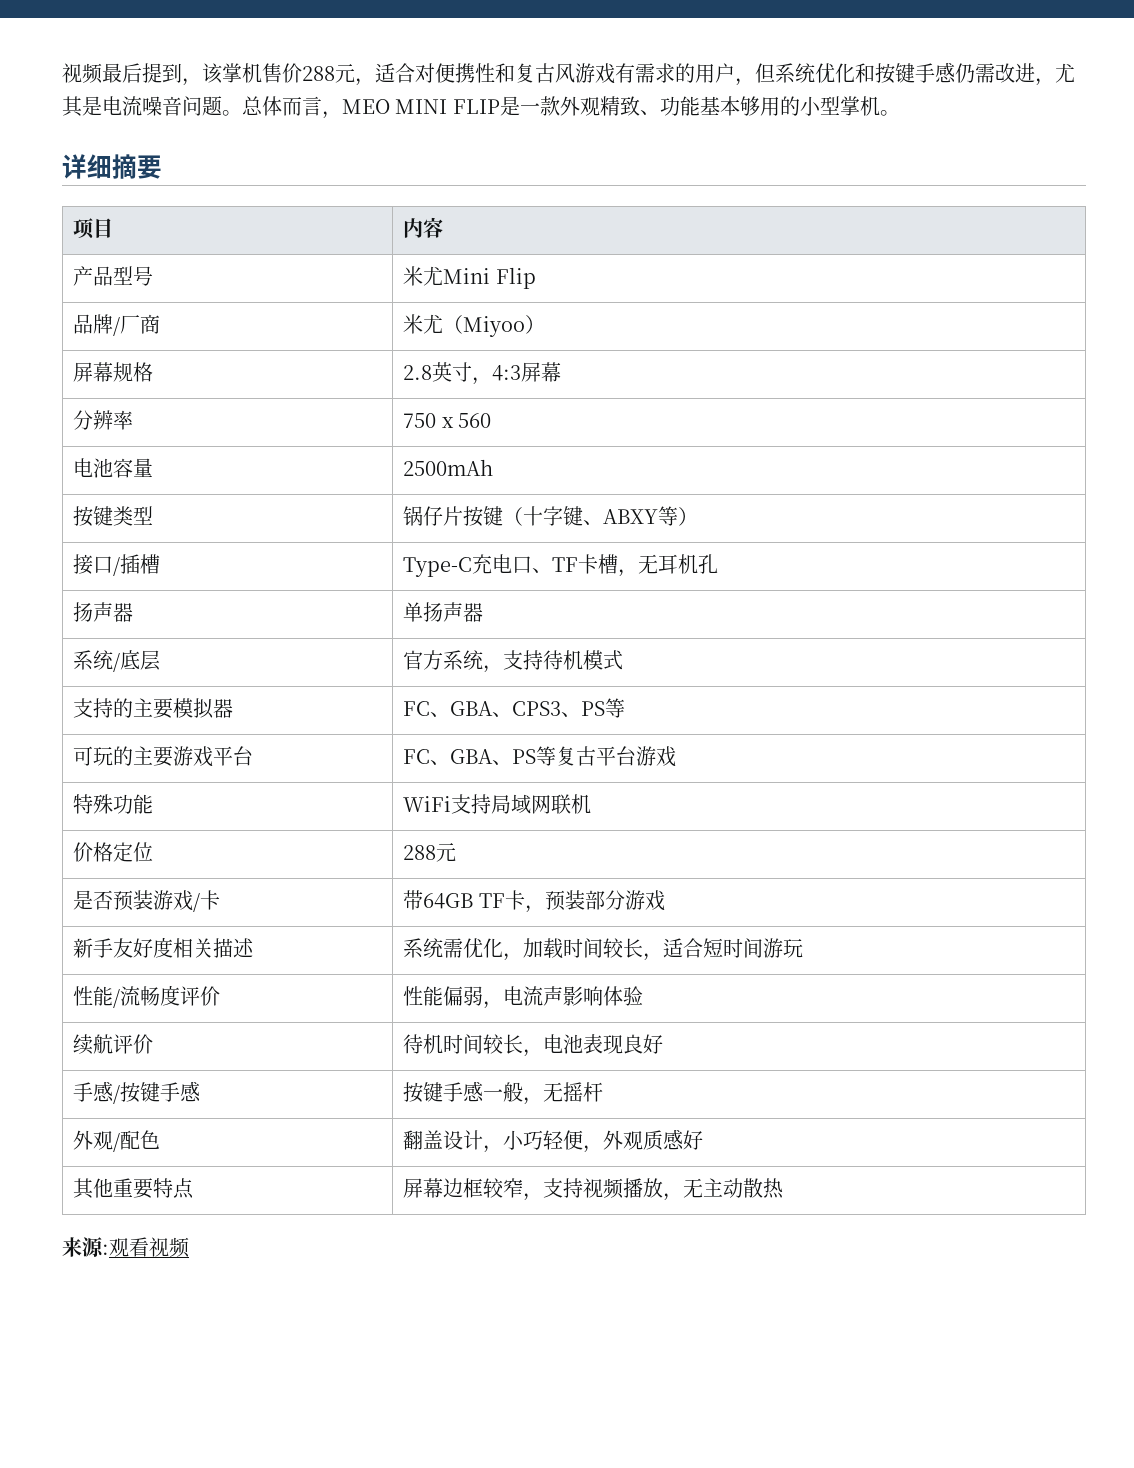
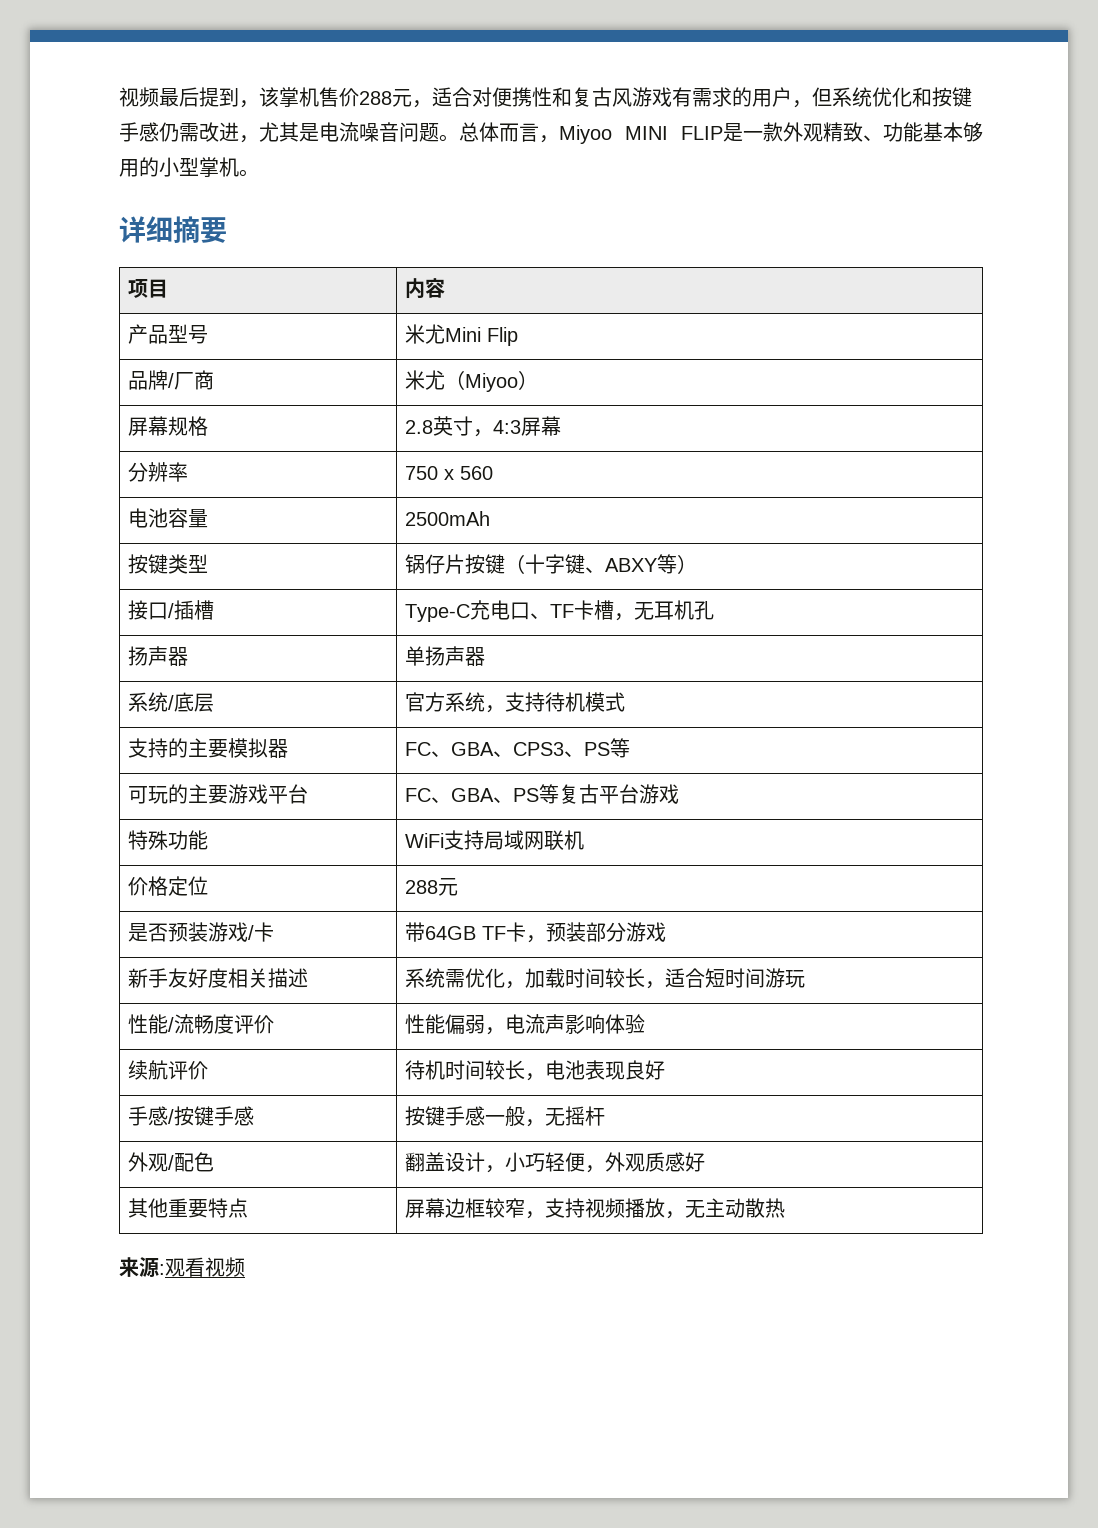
- 总体而言，MEO MINI FLIP是一款外观精致、功能基本够用的小型掌机。
+ 总体而言，Miyoo MINI FLIP是一款外观精致、功能基本够用的小型掌机。

